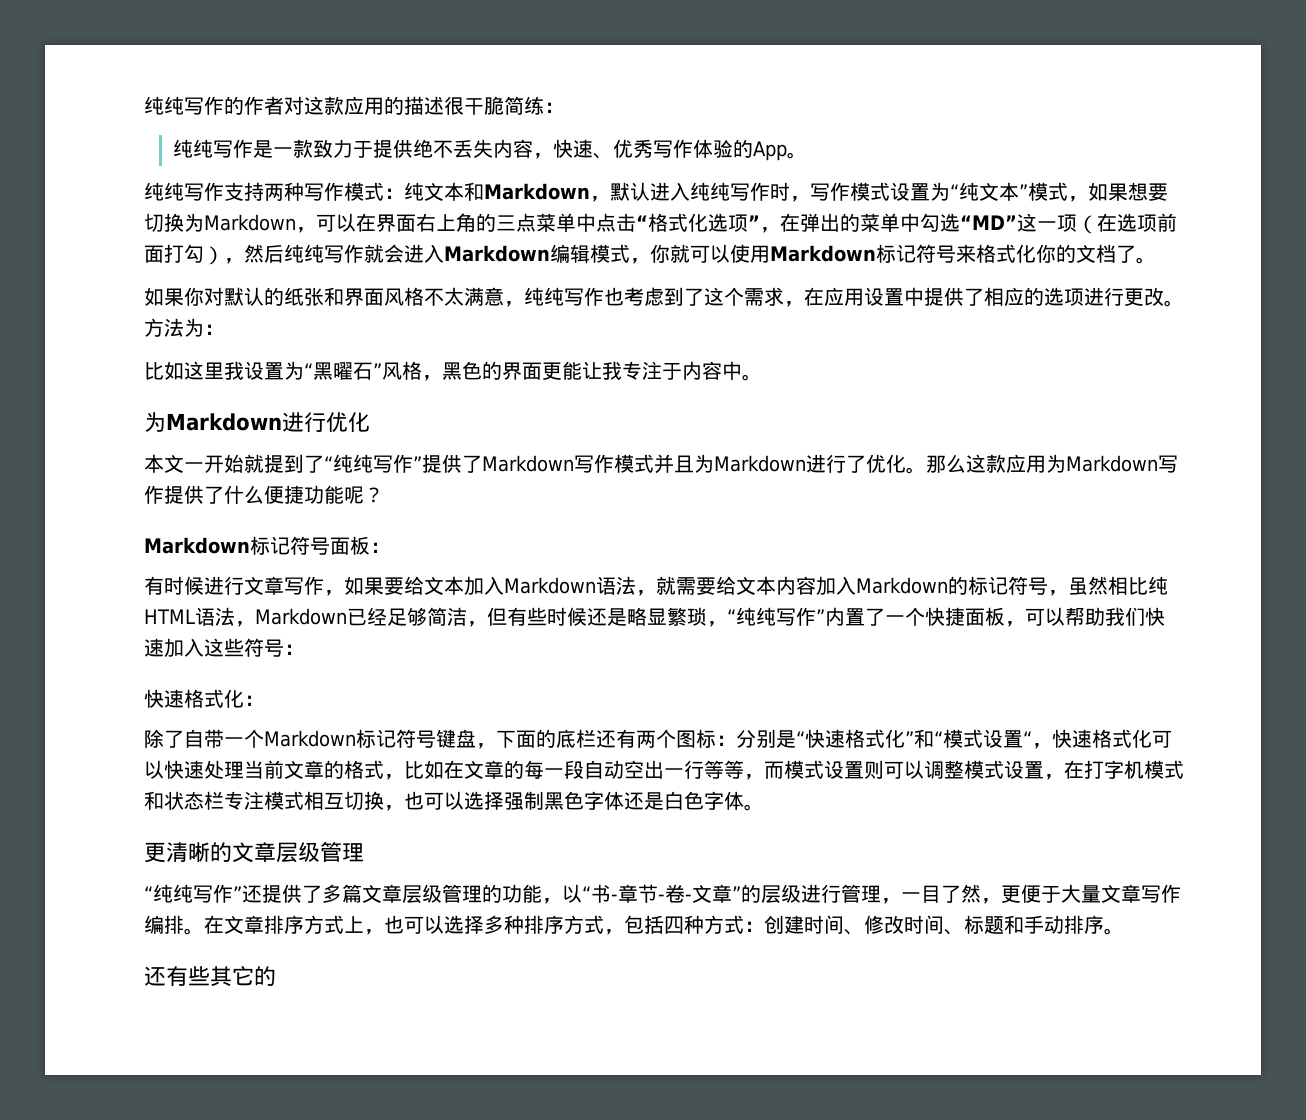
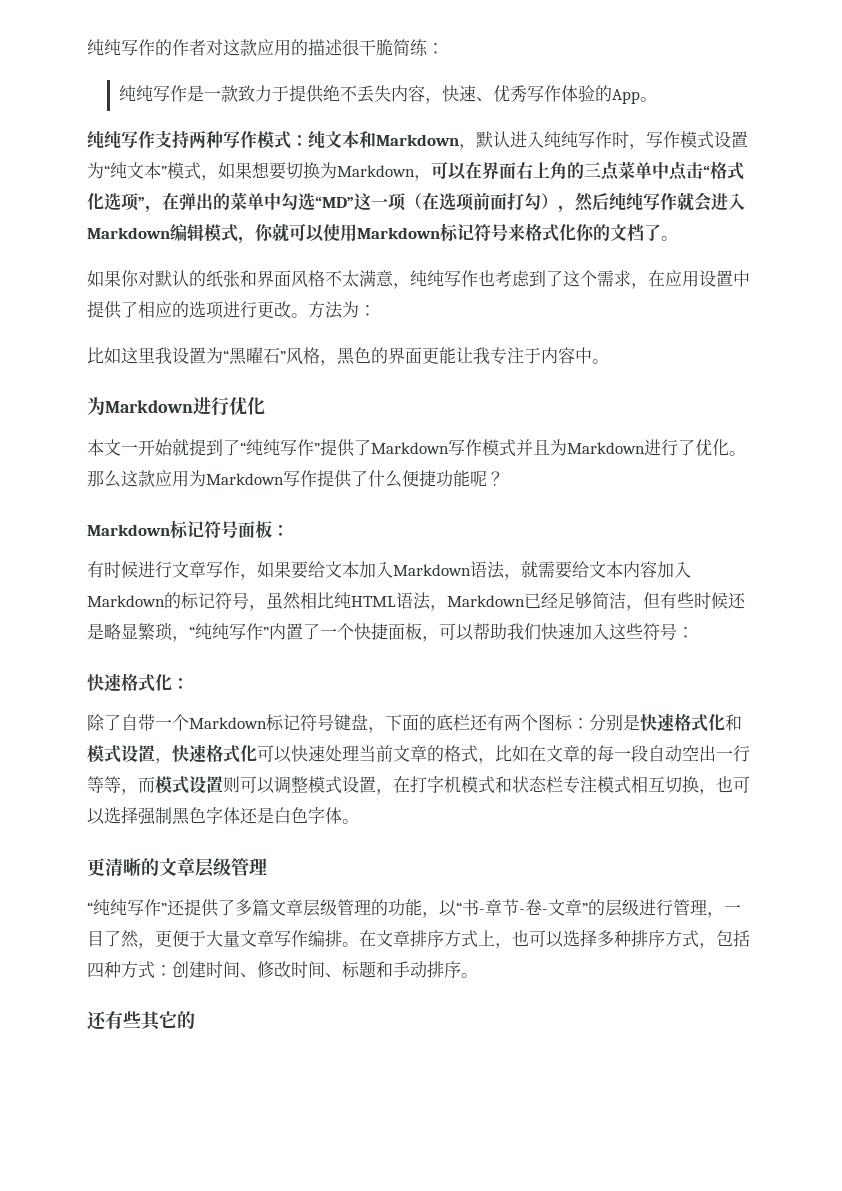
- 除了自带一个Markdown标记符号键盘，下面的底栏还有两个图标：分别是“快速格式化”和“模式设置“，快速格式化可以快速处理当前文章的格式，比如在文章的每一段自动空出一行等等，而模式设置则可以调整模式设置，在打字机模式和状态栏专注模式相互切换，也可以选择强制黑色字体还是白色字体。
+ 除了自带一个Markdown标记符号键盘，下面的底栏还有两个图标：分别是快速格式化和模式设置，快速格式化可以快速处理当前文章的格式，比如在文章的每一段自动空出一行等等，而模式设置则可以调整模式设置，在打字机模式和状态栏专注模式相互切换，也可以选择强制黑色字体还是白色字体。

